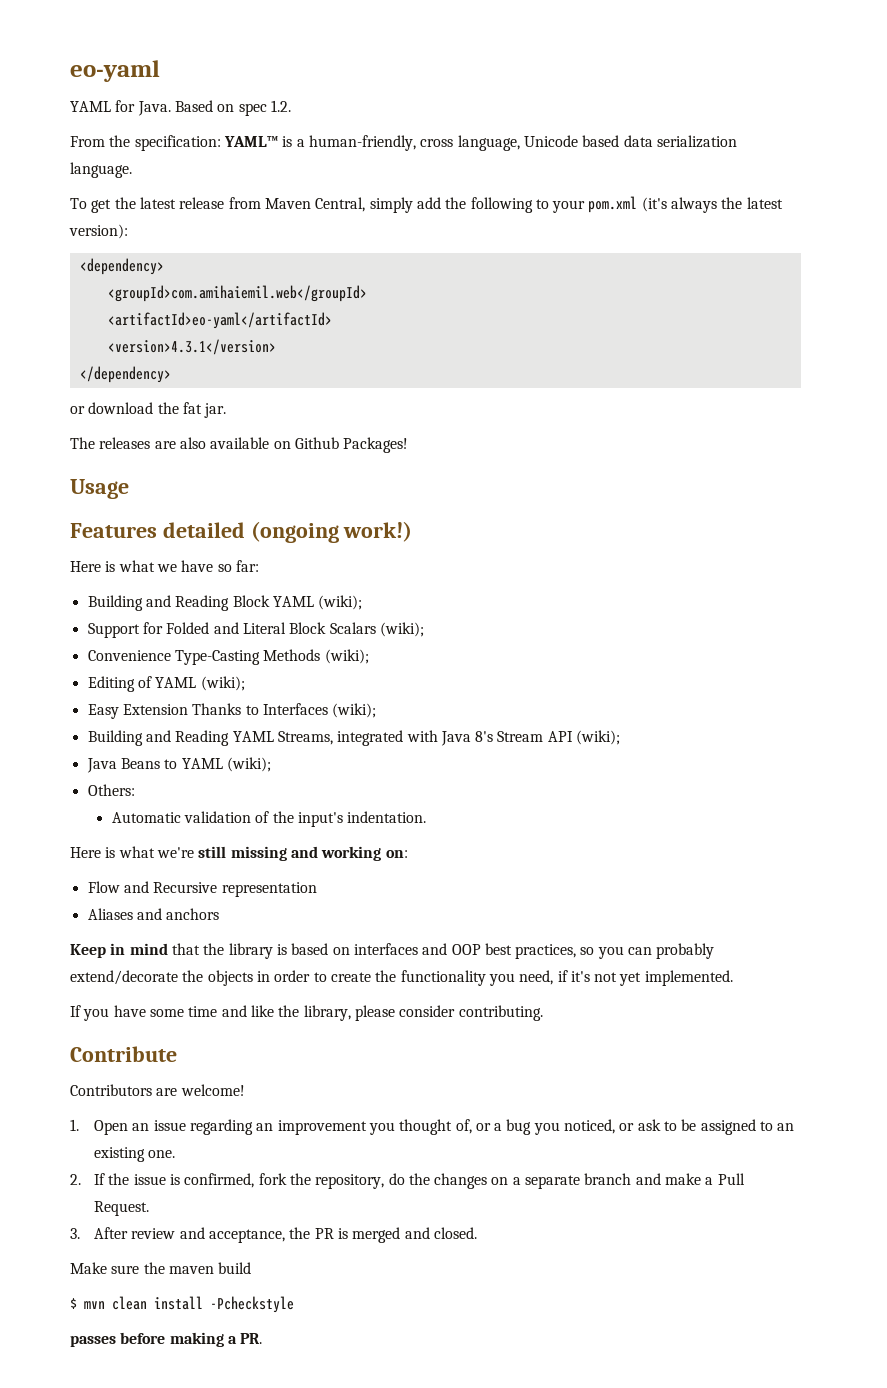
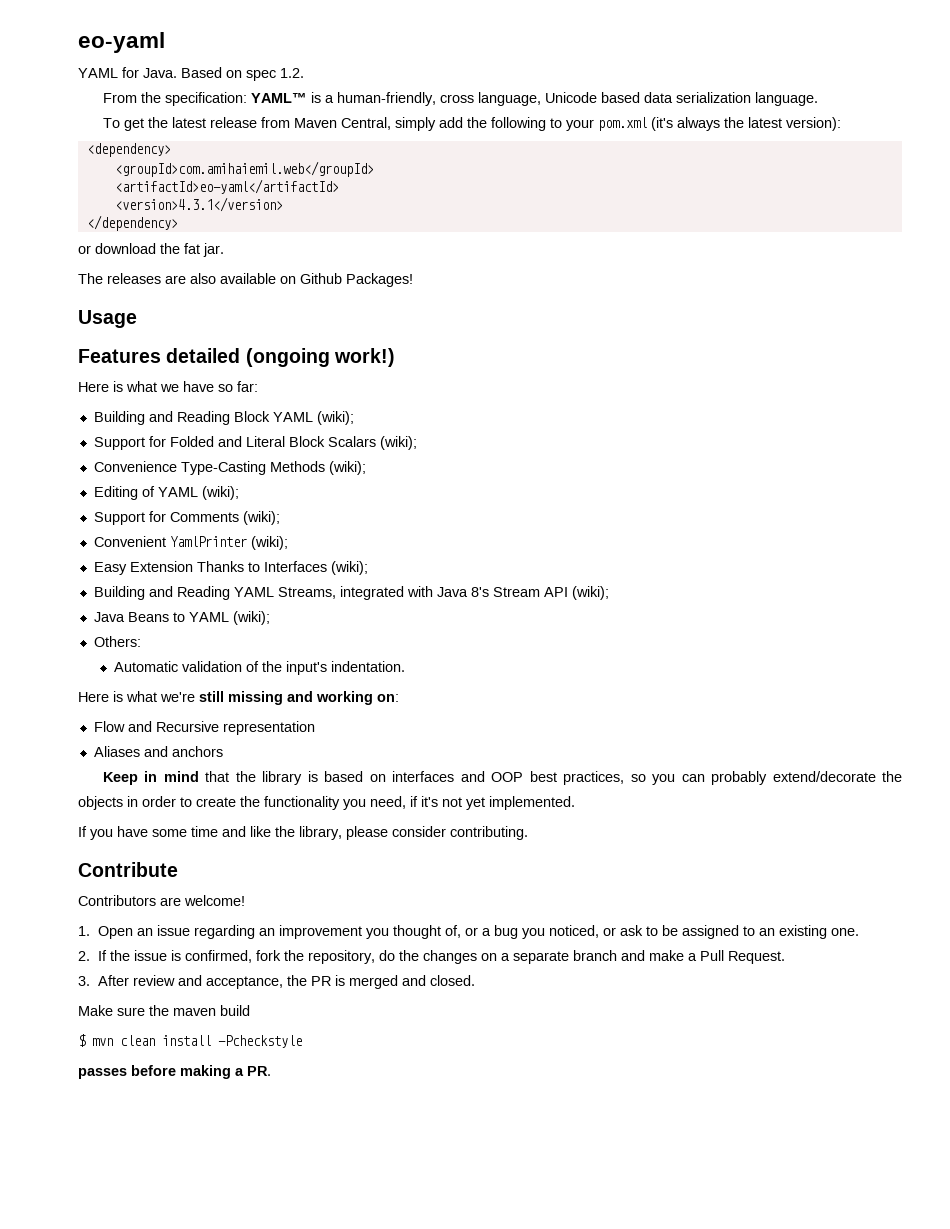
+ Support for Comments (wiki);
+ Convenient YamlPrinter (wiki);

